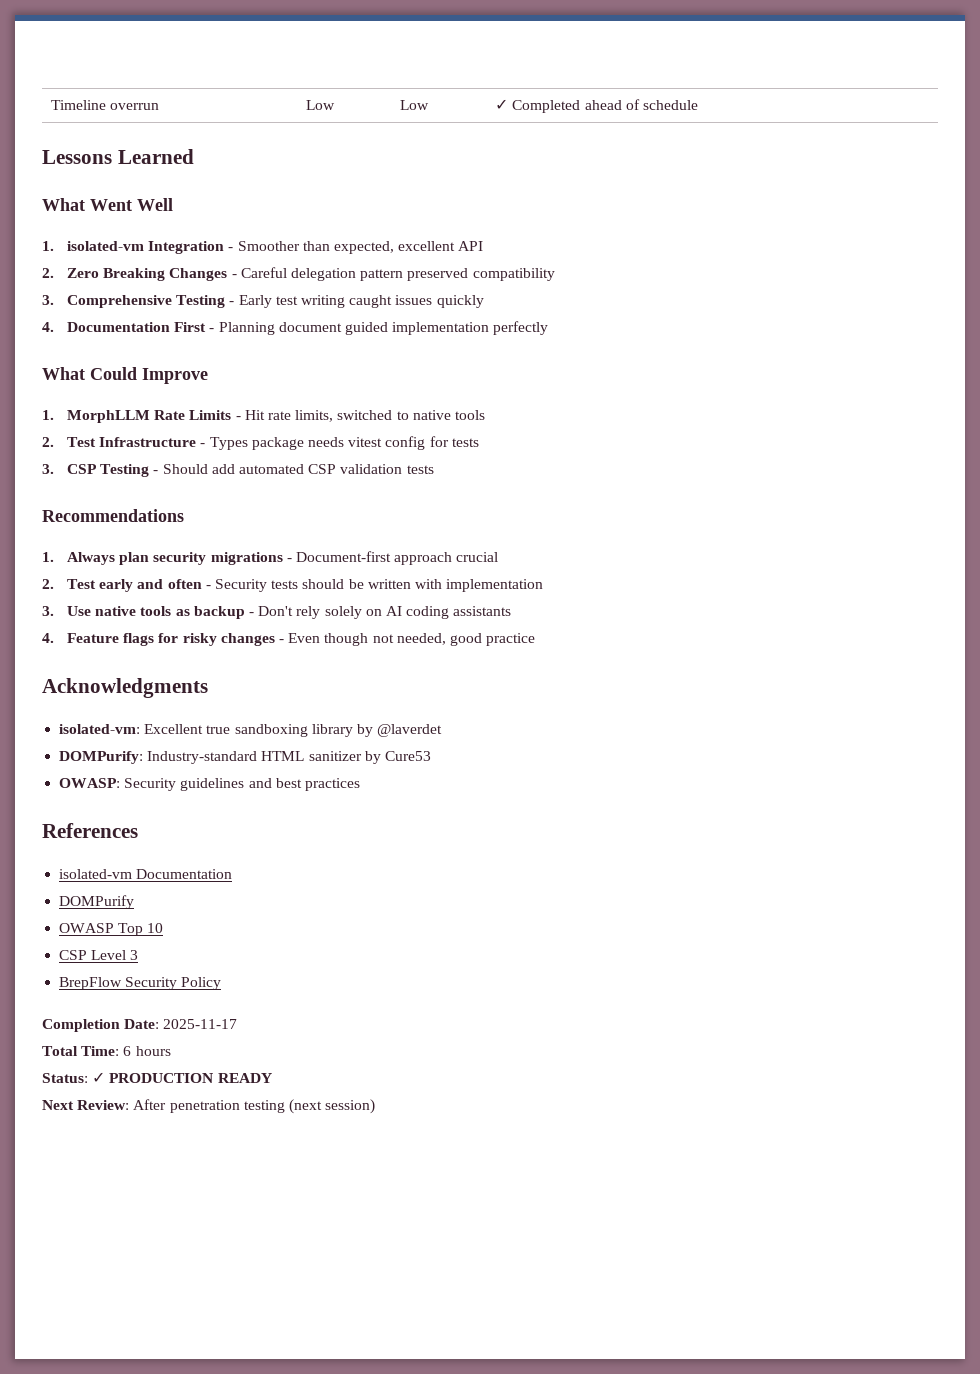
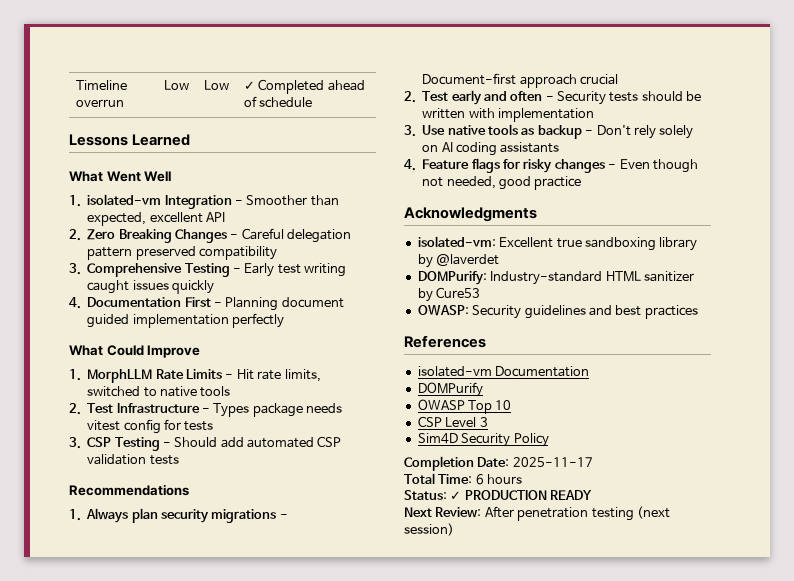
- BrepFlow Security Policy
+ Sim4D Security Policy

